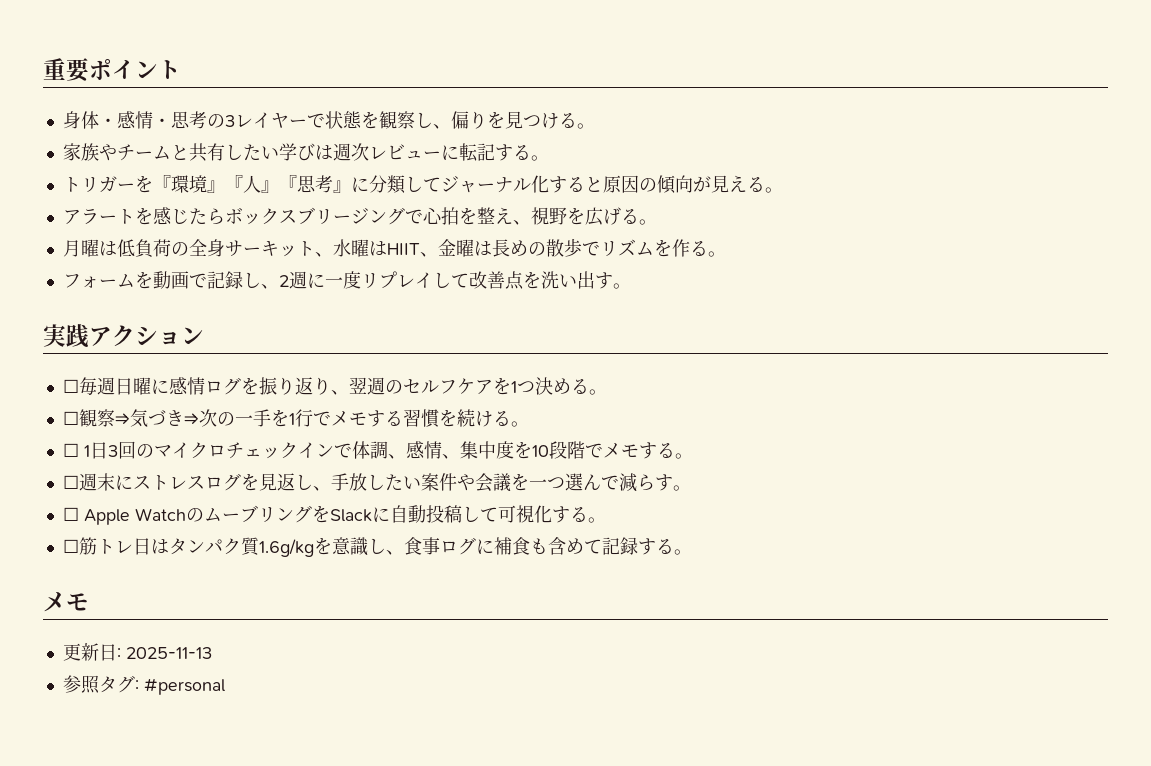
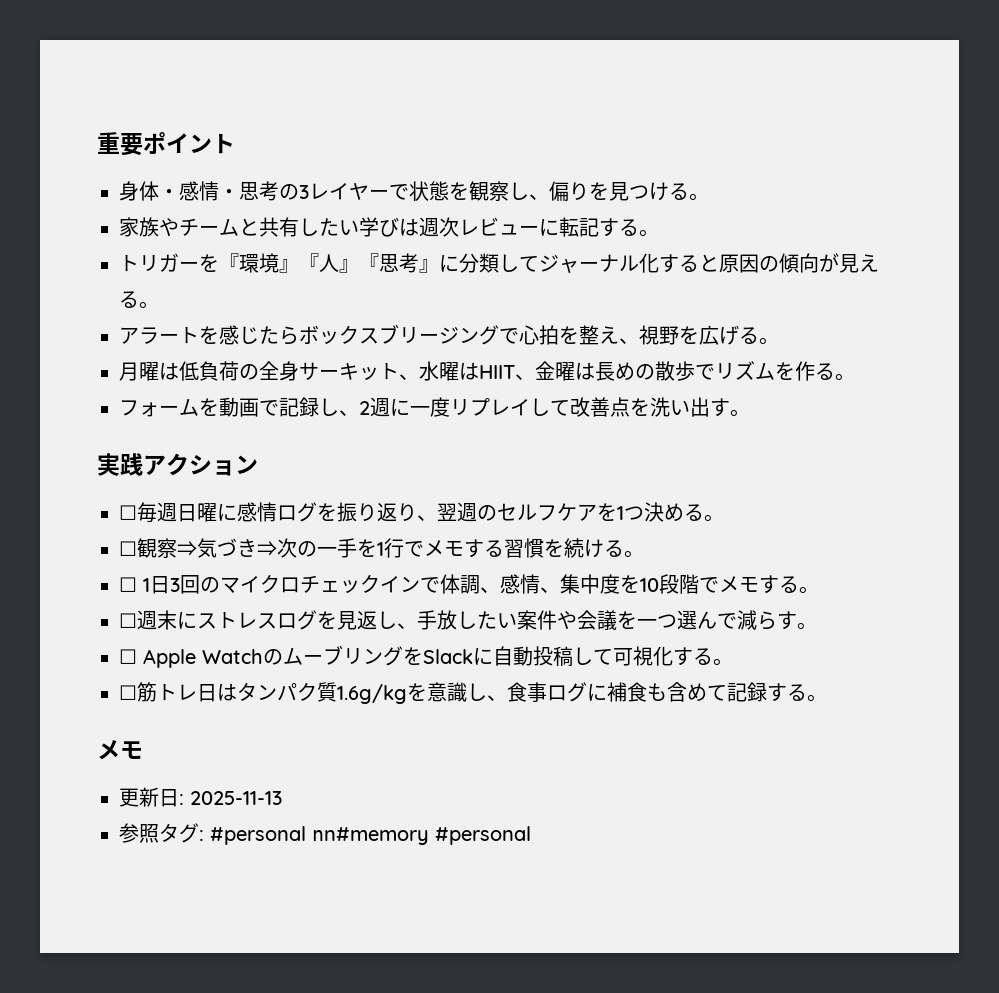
- 参照タグ: #personal
+ 参照タグ: #personal nn#memory #personal

